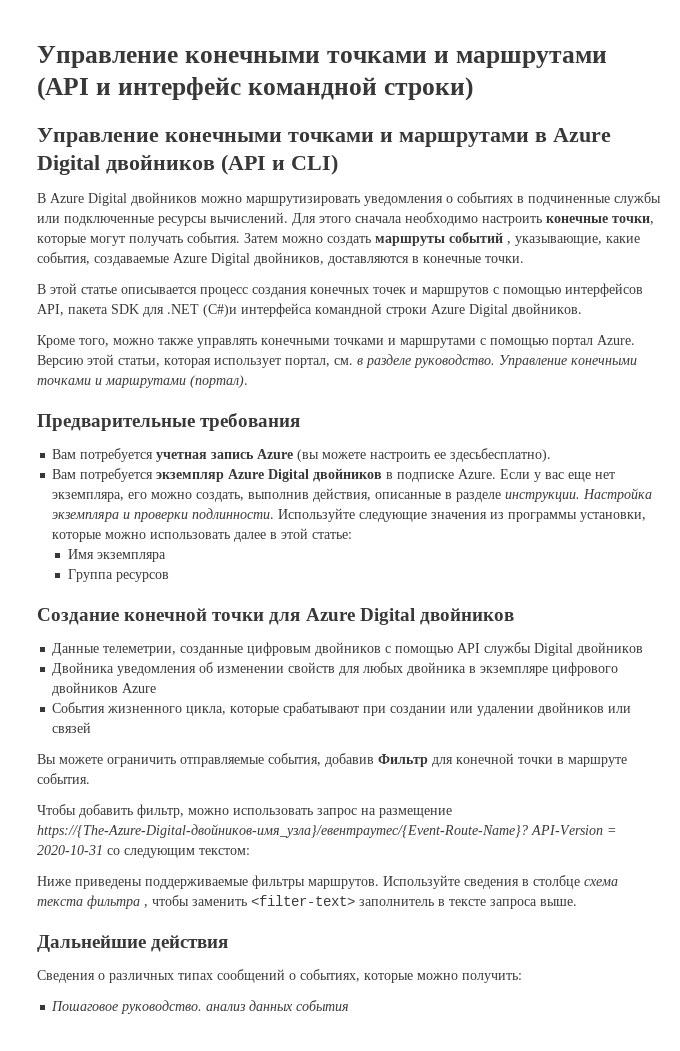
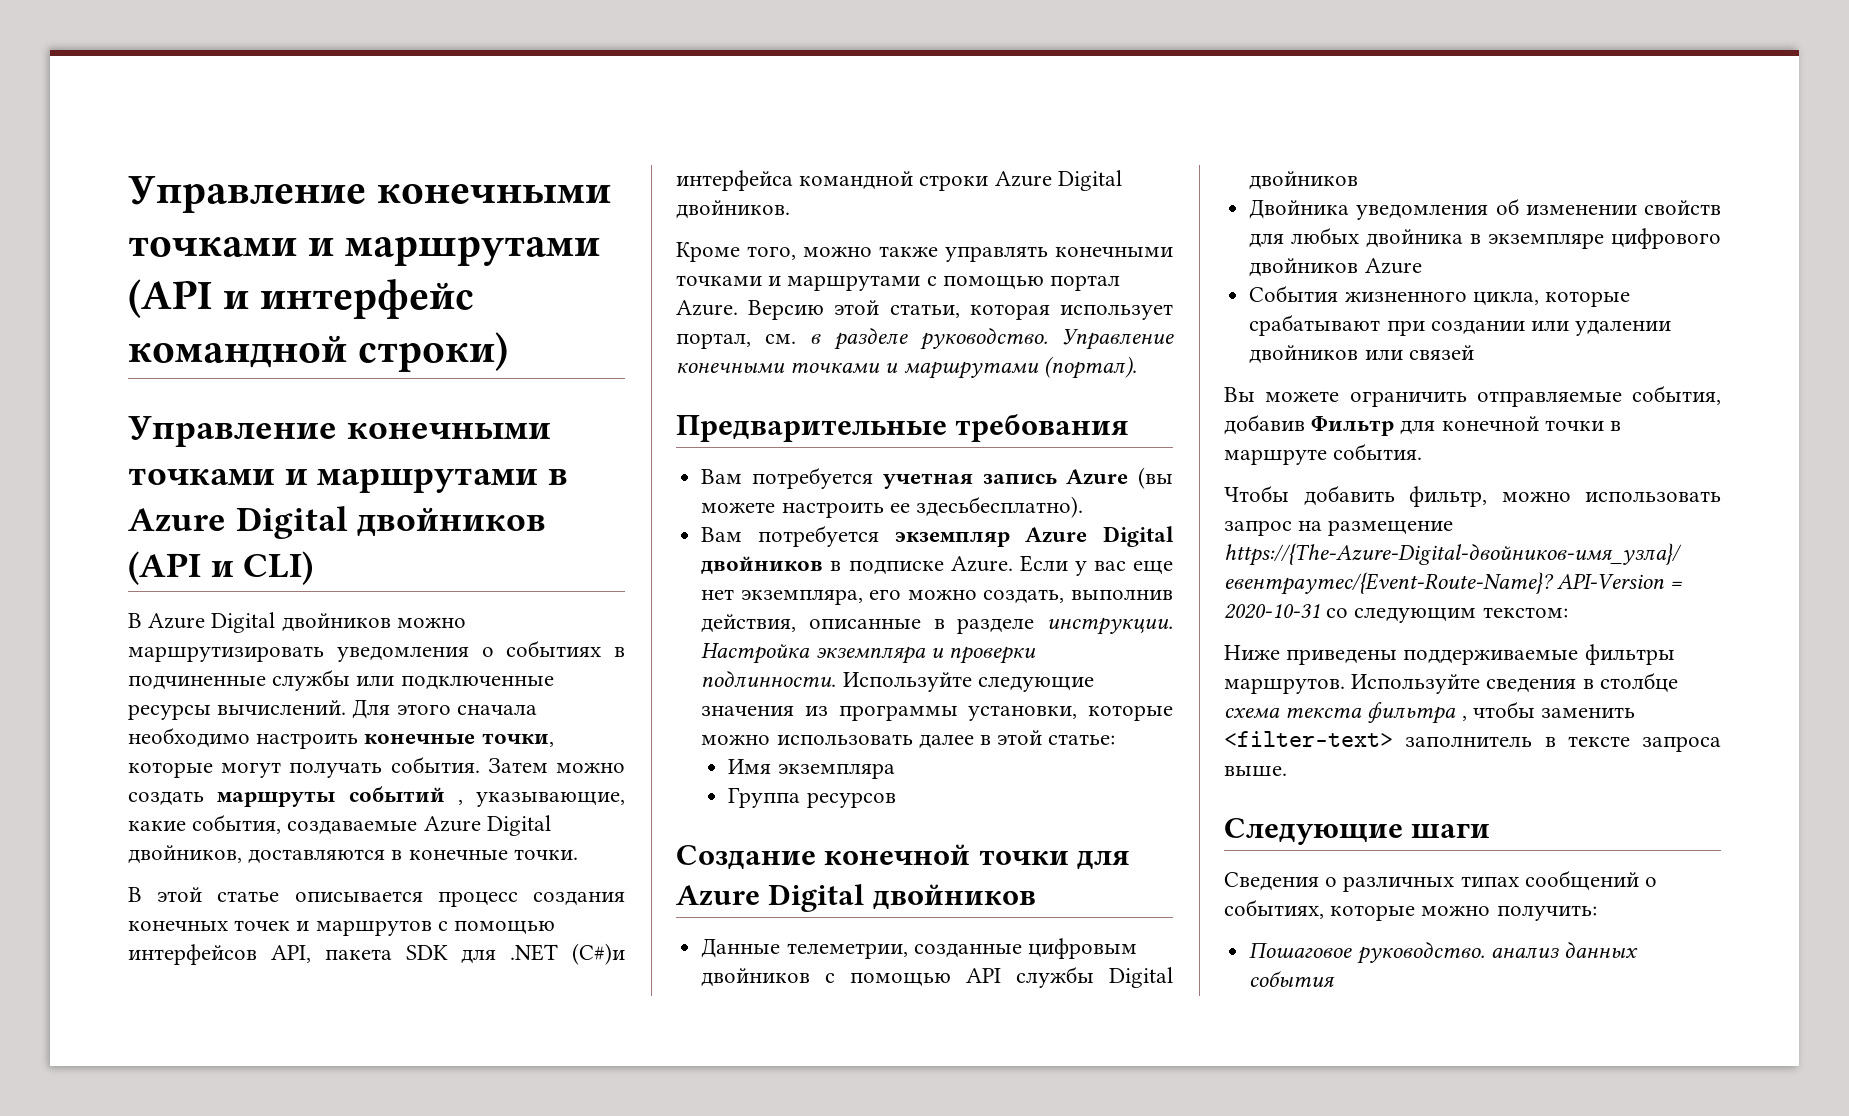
- Дальнейшие действия
+ Следующие шаги

